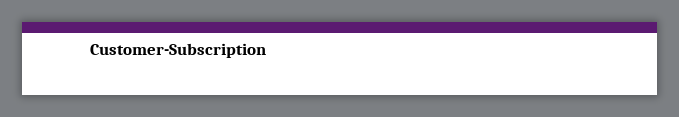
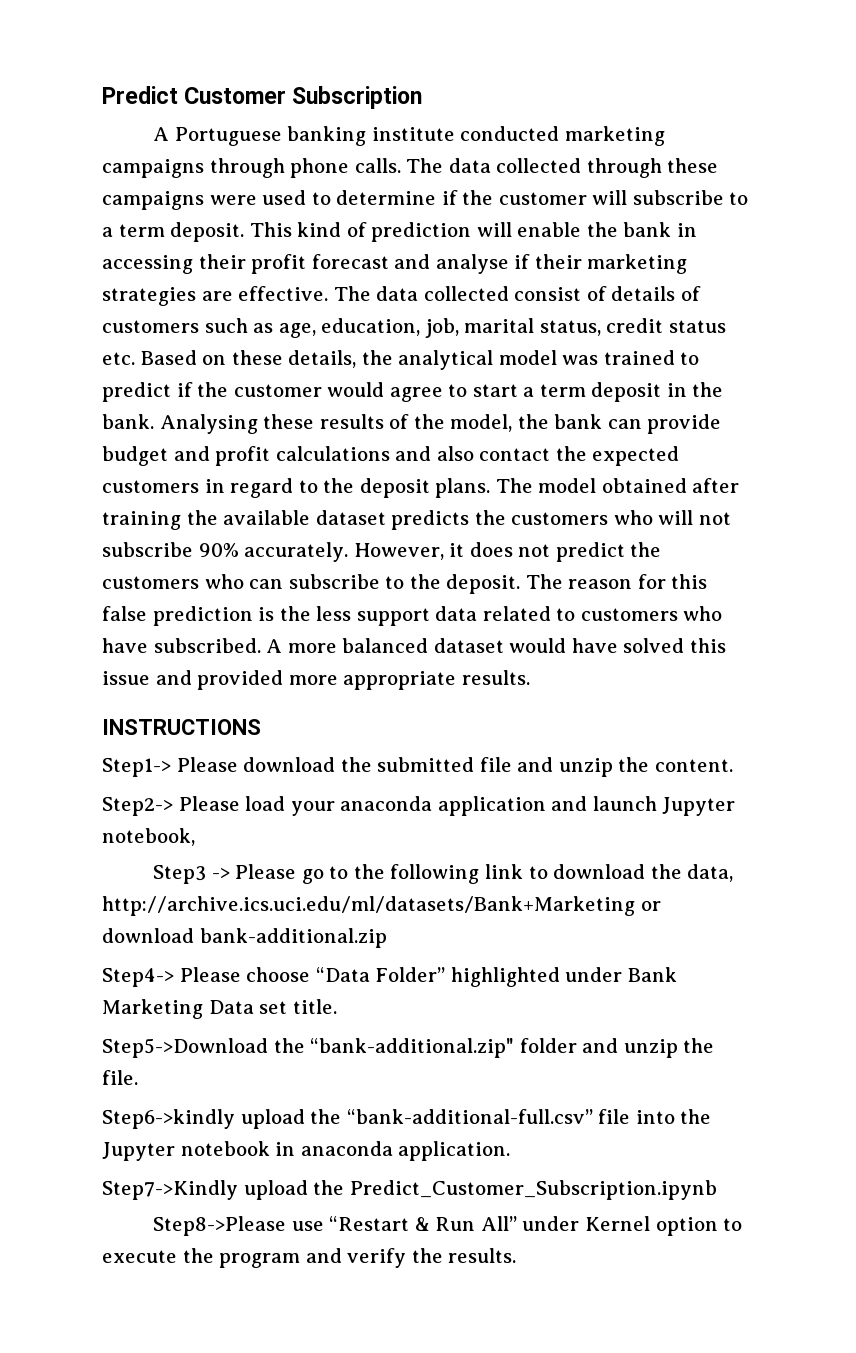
- Customer-Subscription
+ Predict Customer Subscription
+ A Portuguese banking institute conducted marketing campaigns through phone calls. The data collected through these campaigns were used to determine if the customer will subscribe to a term deposit. This kind of prediction will enable the bank in accessing their profit forecast and analyse if their marketing strategies are effective. The data collected consist of details of customers such as age, education, job, marital status, credit status etc. Based on these details, the analytical model was trained to predict if the customer would agree to start a term deposit in the bank. Analysing these results of the model, the bank can provide budget and profit calculations and also contact the expected customers in regard to the deposit plans. The model obtained after training the available dataset predicts the customers who will not subscribe 90% accurately. However, it does not predict the customers who can subscribe to the deposit. The reason for this false prediction is the less support data related to customers who have subscribed. A more balanced dataset would have solved this issue and provided more appropriate results.
+ INSTRUCTIONS
+ Step1-> Please download the submitted file and unzip the content.
+ Step2-> Please load your anaconda application and launch Jupyter notebook,
+ Step3 -> Please go to the following link to download the data, http://archive.ics.uci.edu/ml/datasets/Bank+Marketing or download bank-additional.zip
+ Step4-> Please choose “Data Folder” highlighted under Bank Marketing Data set title.
+ Step5->Download the “bank-additional.zip" folder and unzip the file.
+ Step6->kindly upload the “bank-additional-full.csv” file into the Jupyter notebook in anaconda application.
+ Step7->Kindly upload the Predict_Customer_Subscription.ipynb
+ Step8->Please use “Restart & Run All” under Kernel option to execute the program and verify the results.

